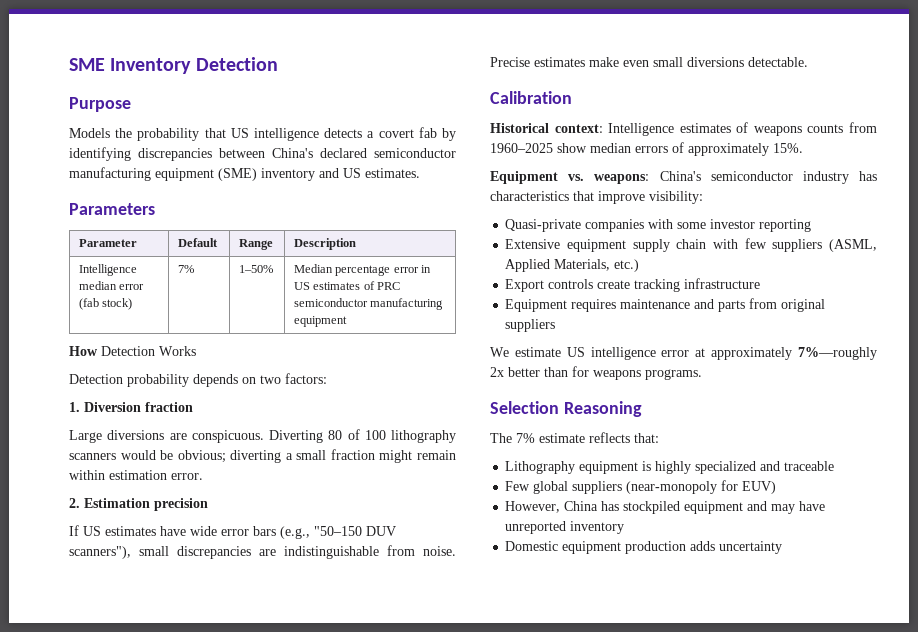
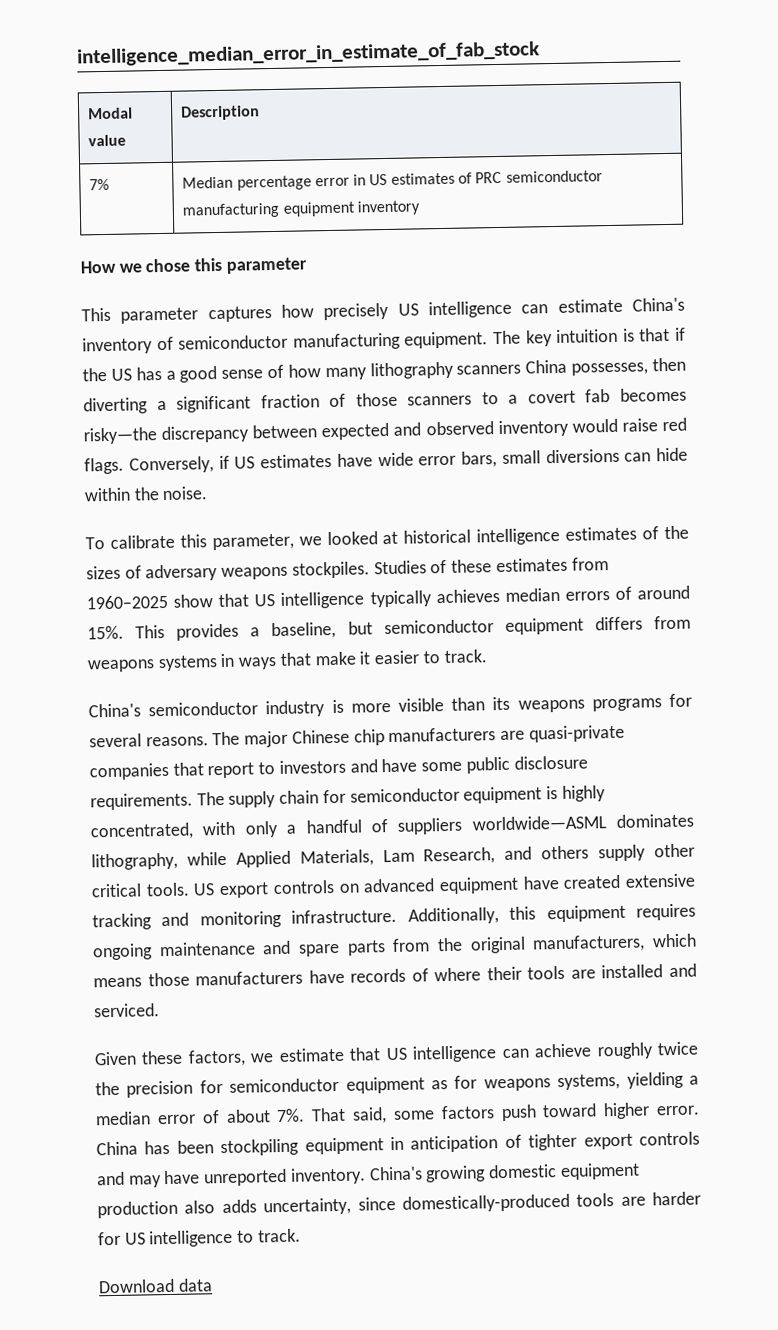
- SME Inventory Detection
- Purpose
- Models the probability that US intelligence detects a covert fab by identifying discrepancies between China's declared semiconductor manufacturing equipment (SME) inventory and US estimates.
- Parameters
- Parameter | Default | Range | Description
- Intelligence median error (fab stock) | 7% | 1–50% | Median percentage error in US estimates of PRC semiconductor manufacturing equipment
+ intelligence_median_error_in_estimate_of_fab_stock
+ Modal value | Description
+ 7% | Median percentage error in US estimates of PRC semiconductor manufacturing equipment inventory
- How Detection Works
- Detection probability depends on two factors:
- 1. Diversion fraction
- Large diversions are conspicuous. Diverting 80 of 100 lithography scanners would be obvious; diverting a small fraction might remain within estimation error.
- 2. Estimation precision
- If US estimates have wide error bars (e.g., "50–150 DUV scanners"), small discrepancies are indistinguishable from noise. Precise estimates make even small diversions detectable.
- Calibration
- Historical context: Intelligence estimates of weapons counts from 1960–2025 show median errors of approximately 15%.
- Equipment vs. weapons: China's semiconductor industry has characteristics that improve visibility:
- Quasi-private companies with some investor reporting
- Extensive equipment supply chain with few suppliers (ASML, Applied Materials, etc.)
- Export controls create tracking infrastructure
- Equipment requires maintenance and parts from original suppliers
- We estimate US intelligence error at approximately 7%—roughly 2x better than for weapons programs.
- Selection Reasoning
- The 7% estimate reflects that:
- Lithography equipment is highly specialized and traceable
- Few global suppliers (near-monopoly for EUV)
- However, China has stockpiled equipment and may have unreported inventory
- Domestic equipment production adds uncertainty
+ How we chose this parameter
+ This parameter captures how precisely US intelligence can estimate China's inventory of semiconductor manufacturing equipment. The key intuition is that if the US has a good sense of how many lithography scanners China possesses, then diverting a significant fraction of those scanners to a covert fab becomes risky—the discrepancy between expected and observed inventory would raise red flags. Conversely, if US estimates have wide error bars, small diversions can hide within the noise.
+ To calibrate this parameter, we looked at historical intelligence estimates of the sizes of adversary weapons stockpiles. Studies of these estimates from 1960–2025 show that US intelligence typically achieves median errors of around 15%. This provides a baseline, but semiconductor equipment differs from weapons systems in ways that make it easier to track.
+ China's semiconductor industry is more visible than its weapons programs for several reasons. The major Chinese chip manufacturers are quasi-private companies that report to investors and have some public disclosure requirements. The supply chain for semiconductor equipment is highly concentrated, with only a handful of suppliers worldwide—ASML dominates lithography, while Applied Materials, Lam Research, and others supply other critical tools. US export controls on advanced equipment have created extensive tracking and monitoring infrastructure. Additionally, this equipment requires ongoing maintenance and spare parts from the original manufacturers, which means those manufacturers have records of where their tools are installed and serviced.
+ Given these factors, we estimate that US intelligence can achieve roughly twice the precision for semiconductor equipment as for weapons systems, yielding a median error of about 7%. That said, some factors push toward higher error. China has been stockpiling equipment in anticipation of tighter export controls and may have unreported inventory. China's growing domestic equipment production also adds uncertainty, since domestically-produced tools are harder for US intelligence to track.
+ Download data

